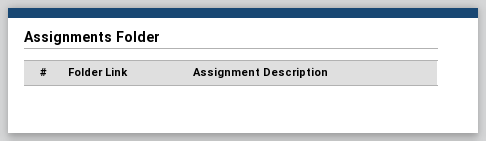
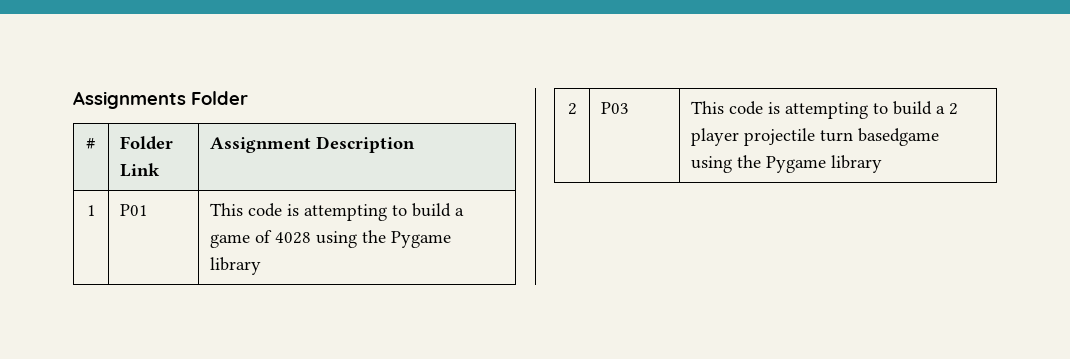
+ 1 | P01 | This code is attempting to build a game of 4028 using the Pygame library
+ 2 | P03 | This code is attempting to build a 2 player projectile turn basedgame using the Pygame library

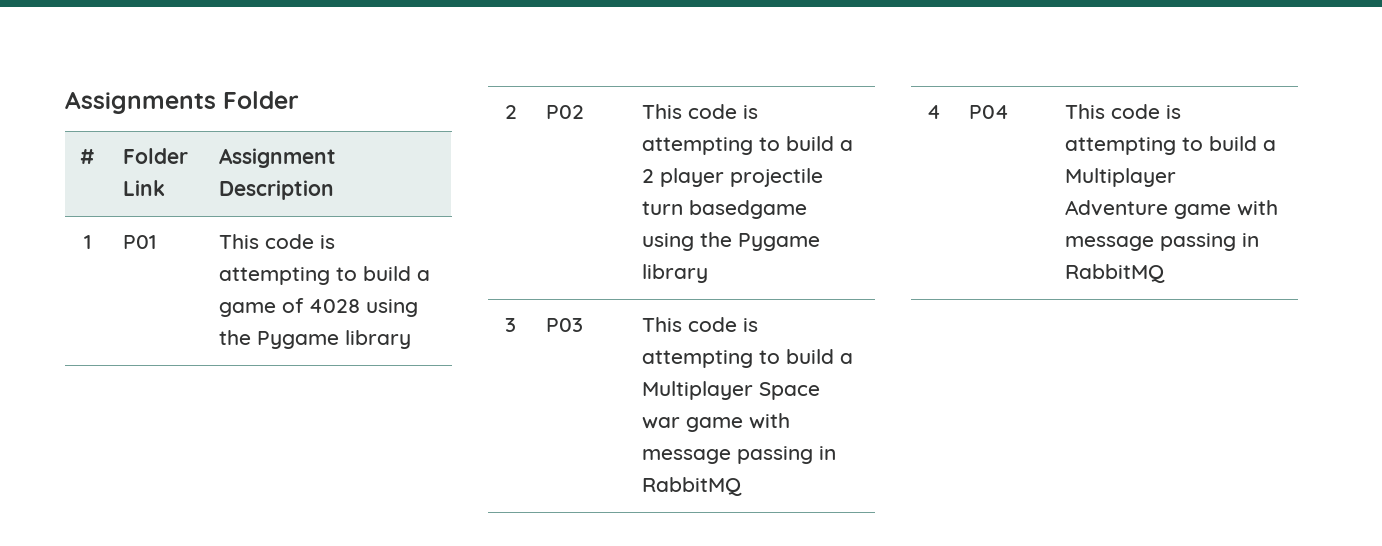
- 2 | P03 | This code is attempting to build a 2 player projectile turn basedgame using the Pygame library
+ 2 | P02 | This code is attempting to build a 2 player projectile turn basedgame using the Pygame library
+ 3 | P03 | This code is attempting to build a Multiplayer Space war game with message passing in RabbitMQ
+ 4 | P04 | This code is attempting to build a Multiplayer Adventure game with message passing in RabbitMQ

